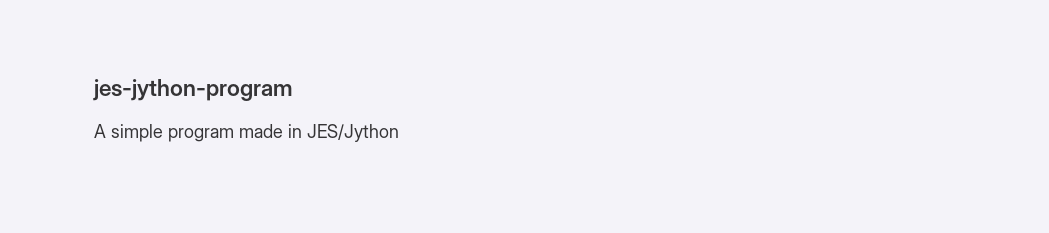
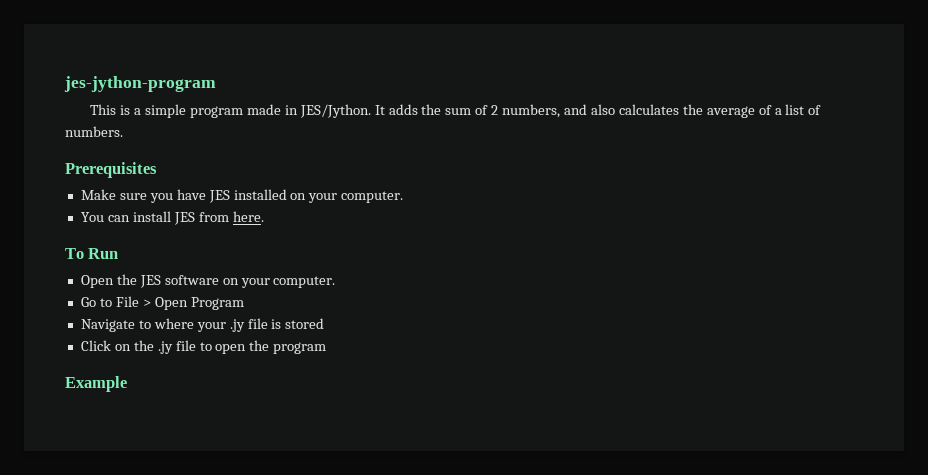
- A simple program made in JES/Jython
+ This is a simple program made in JES/Jython. It adds the sum of 2 numbers, and also calculates the average of a list of numbers.
+ Prerequisites
+ Make sure you have JES installed on your computer.
+ You can install JES from here.
+ To Run
+ Open the JES software on your computer.
+ Go to File > Open Program
+ Navigate to where your .jy file is stored
+ Click on the .jy file to open the program
+ Example

